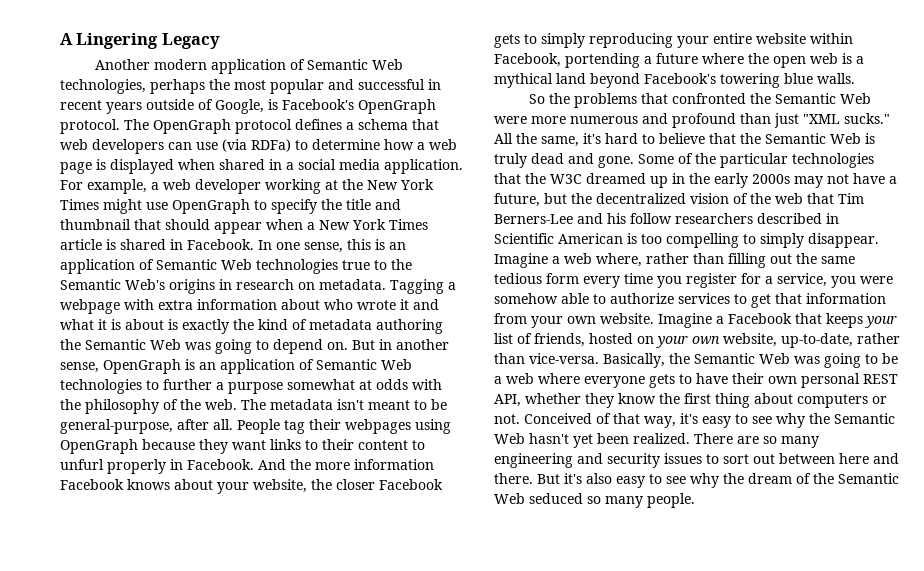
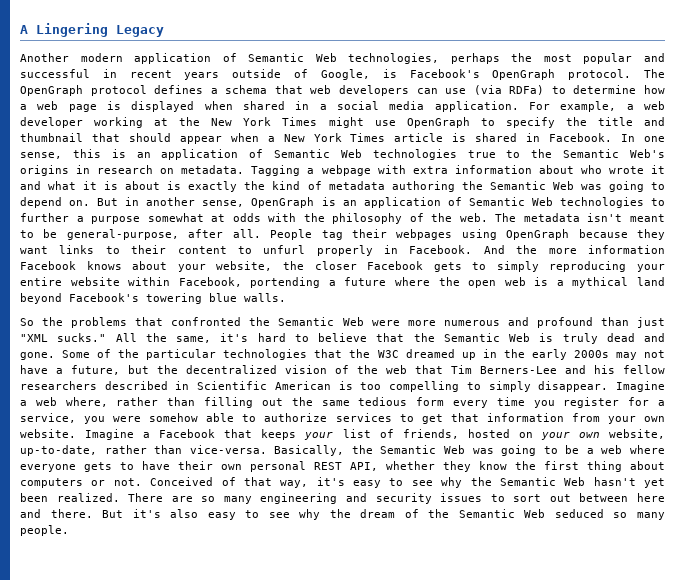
- Some of the particular technologies that the W3C dreamed up in the early 2000s may not have a future, but the decentralized vision of the web that Tim Berners-Lee and his follow researchers described in Scientific American is too compelling to simply disappear.
+ Some of the particular technologies that the W3C dreamed up in the early 2000s may not have a future, but the decentralized vision of the web that Tim Berners-Lee and his fellow researchers described in Scientific American is too compelling to simply disappear.

